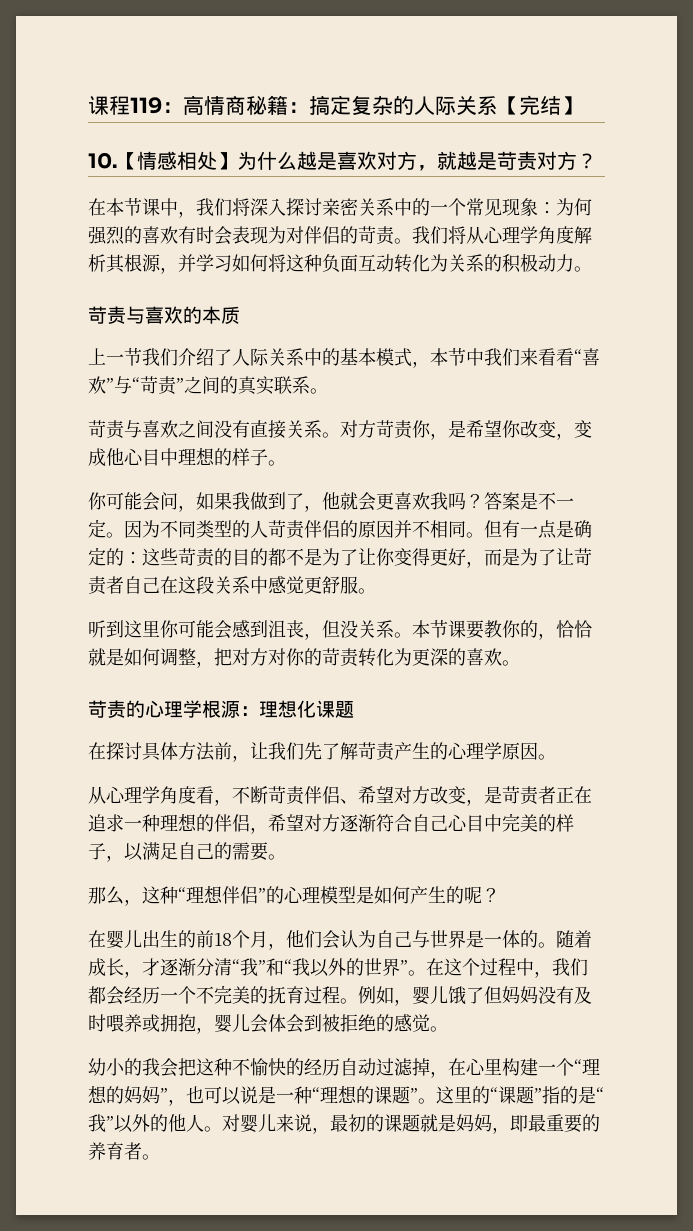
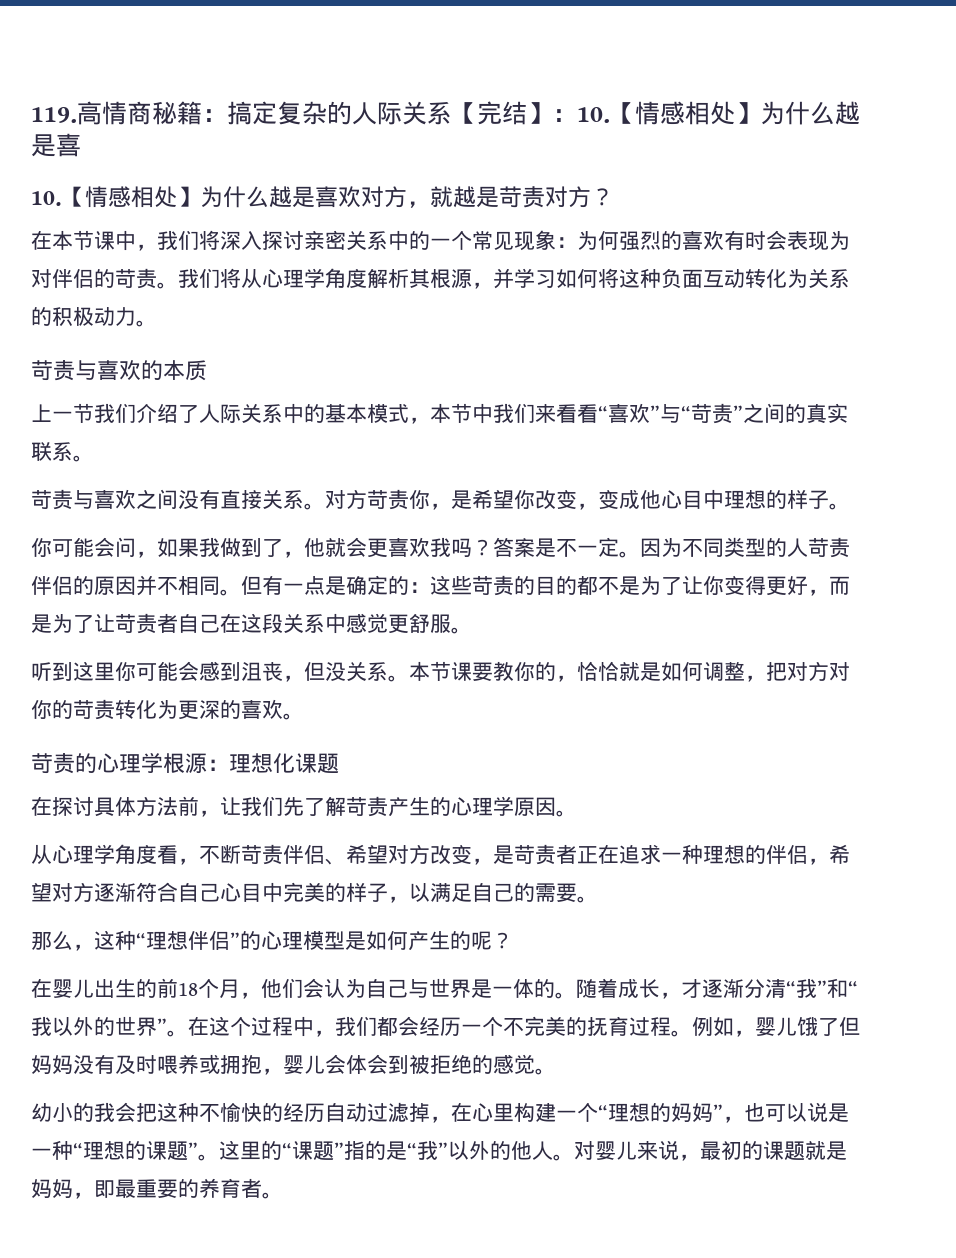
- 课程119：高情商秘籍：搞定复杂的人际关系【完结】
+ 119.高情商秘籍：搞定复杂的人际关系【完结】：10.【情感相处】为什么越是喜

